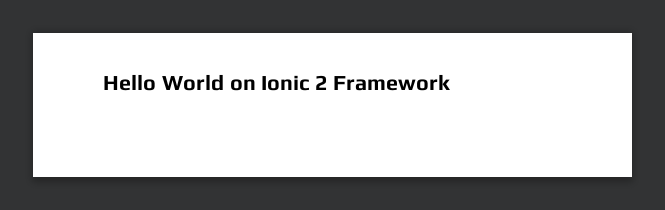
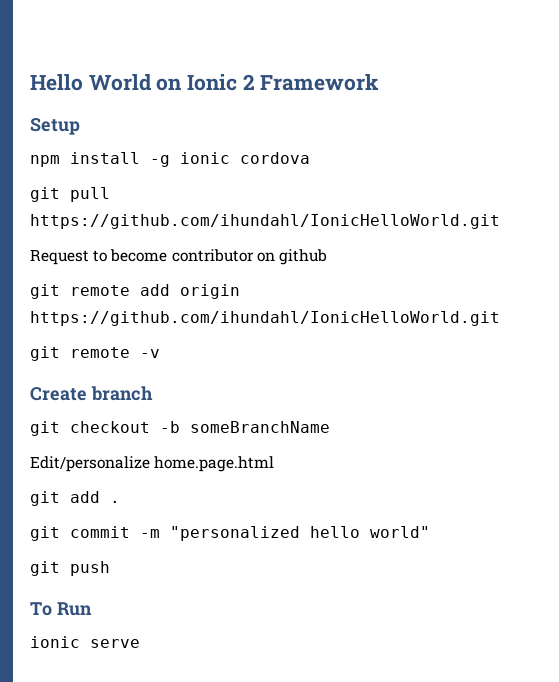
+ Setup
+ npm install -g ionic cordova
+ git pull https://github.com/ihundahl/IonicHelloWorld.git
+ Request to become contributor on github
+ git remote add origin https://github.com/ihundahl/IonicHelloWorld.git
+ git remote -v
+ Create branch
+ git checkout -b someBranchName
+ Edit/personalize home.page.html
+ git add .
+ git commit -m "personalized hello world"
+ git push
+ To Run
+ ionic serve

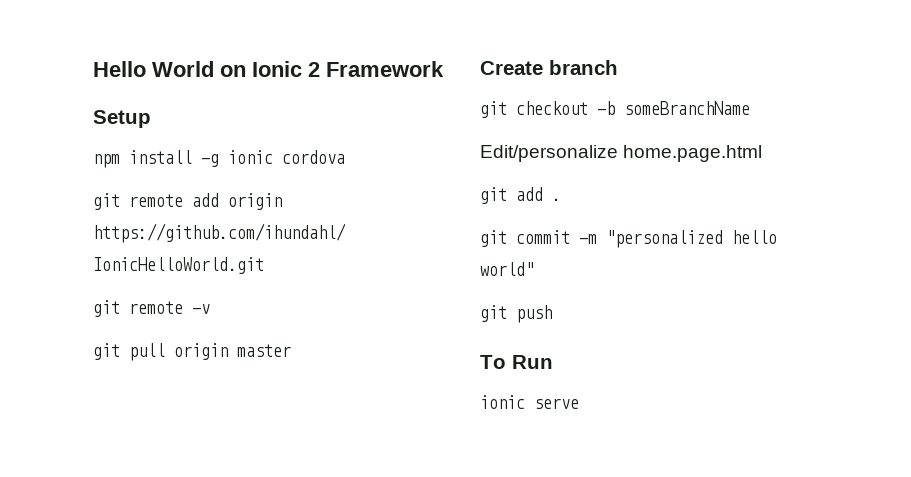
- git pull https://github.com/ihundahl/IonicHelloWorld.git
- Request to become contributor on github
+ git pull origin master

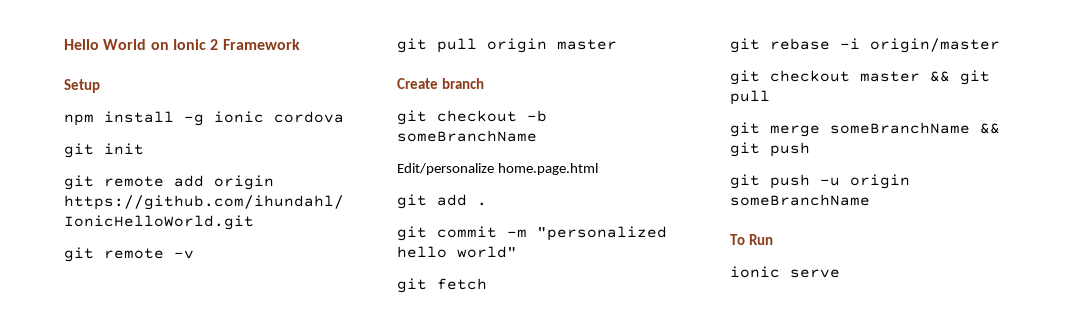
+ git init
- git push
+ git fetch
+ git rebase -i origin/master
+ git checkout master && git pull
+ git merge someBranchName && git push
+ git push -u origin someBranchName

